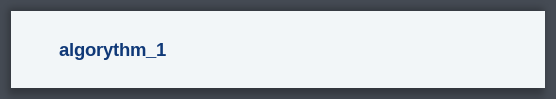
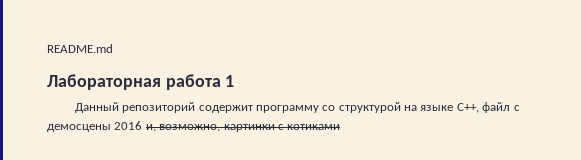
- algorythm_1
+ README.md
+ Лабораторная работа 1
+ Данный репозиторий содержит программу со структурой на языке C++, файл с демосцены 2016 и, возможно, картинки с котиками

